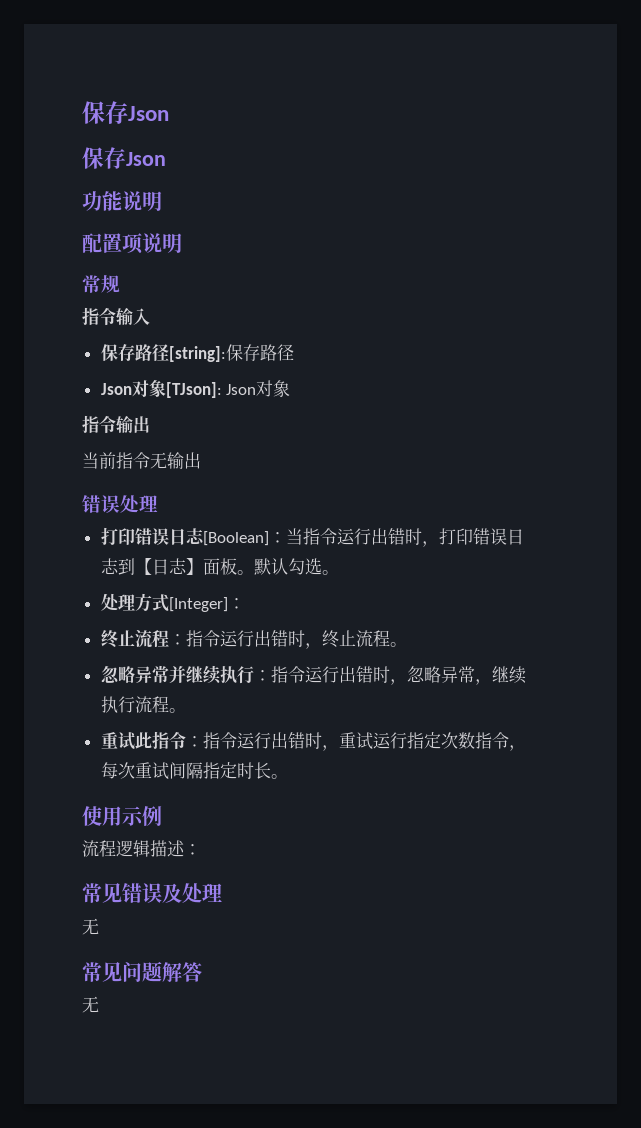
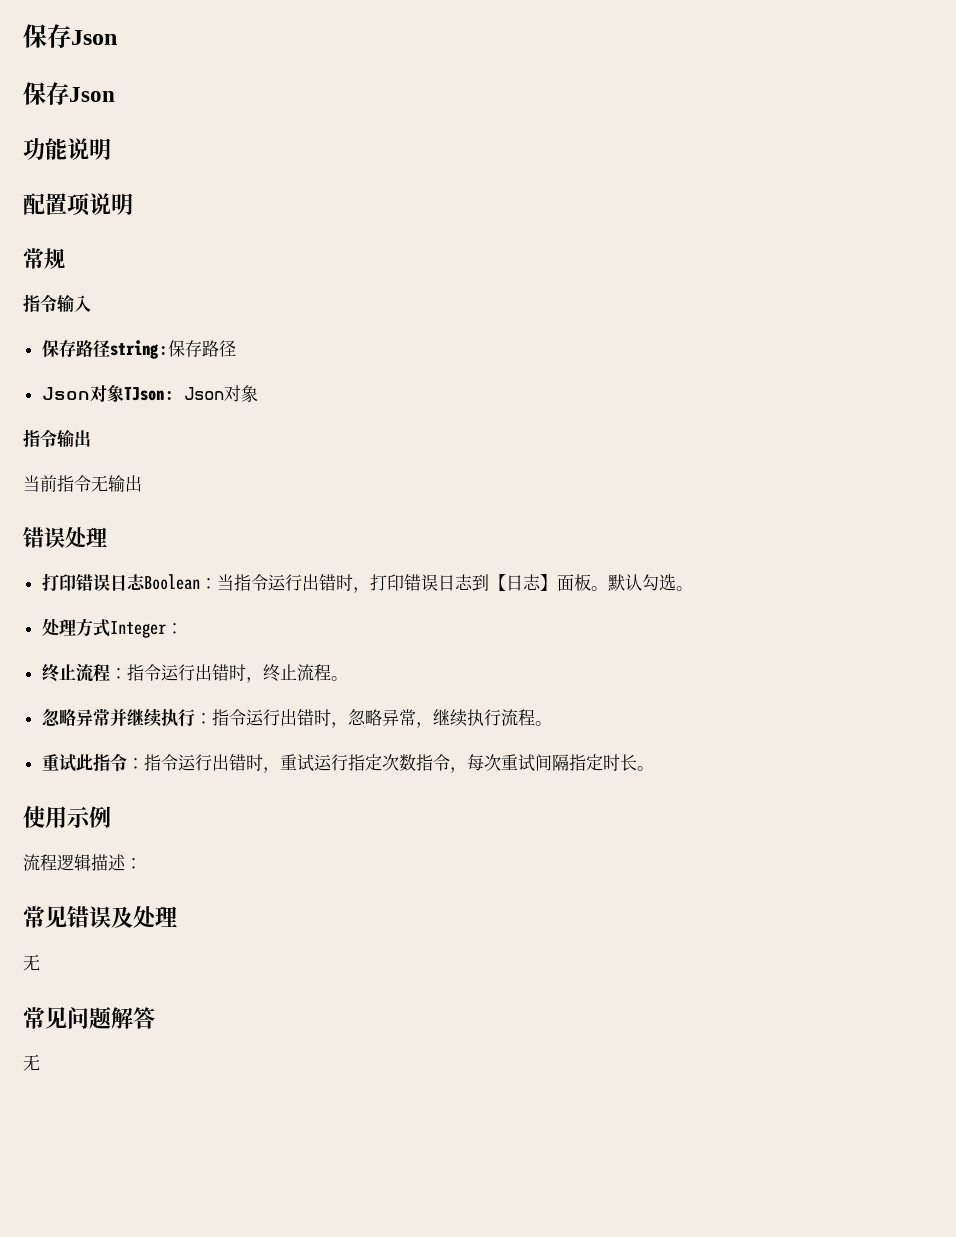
- 保存路径[string]:保存路径
+ 保存路径string:保存路径
- Json对象[TJson]: Json对象
+ Json对象TJson: Json对象
- 打印错误日志[Boolean]：当指令运行出错时，打印错误日志到【日志】面板。
+ 打印错误日志Boolean：当指令运行出错时，打印错误日志到【日志】面板。
- 处理方式[Integer]：
+ 处理方式Integer：

